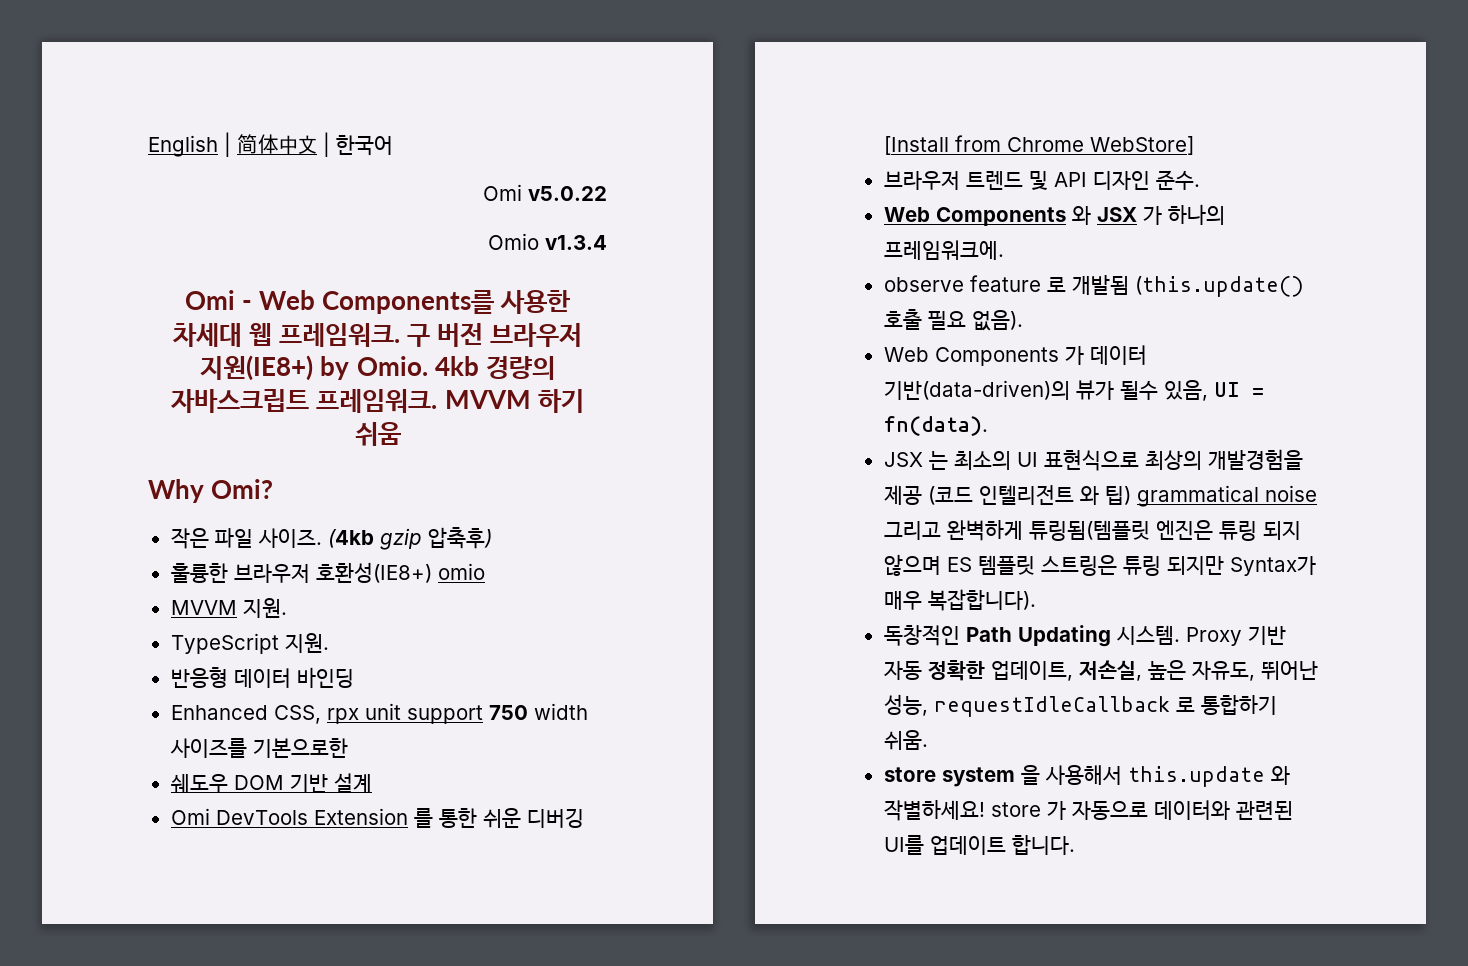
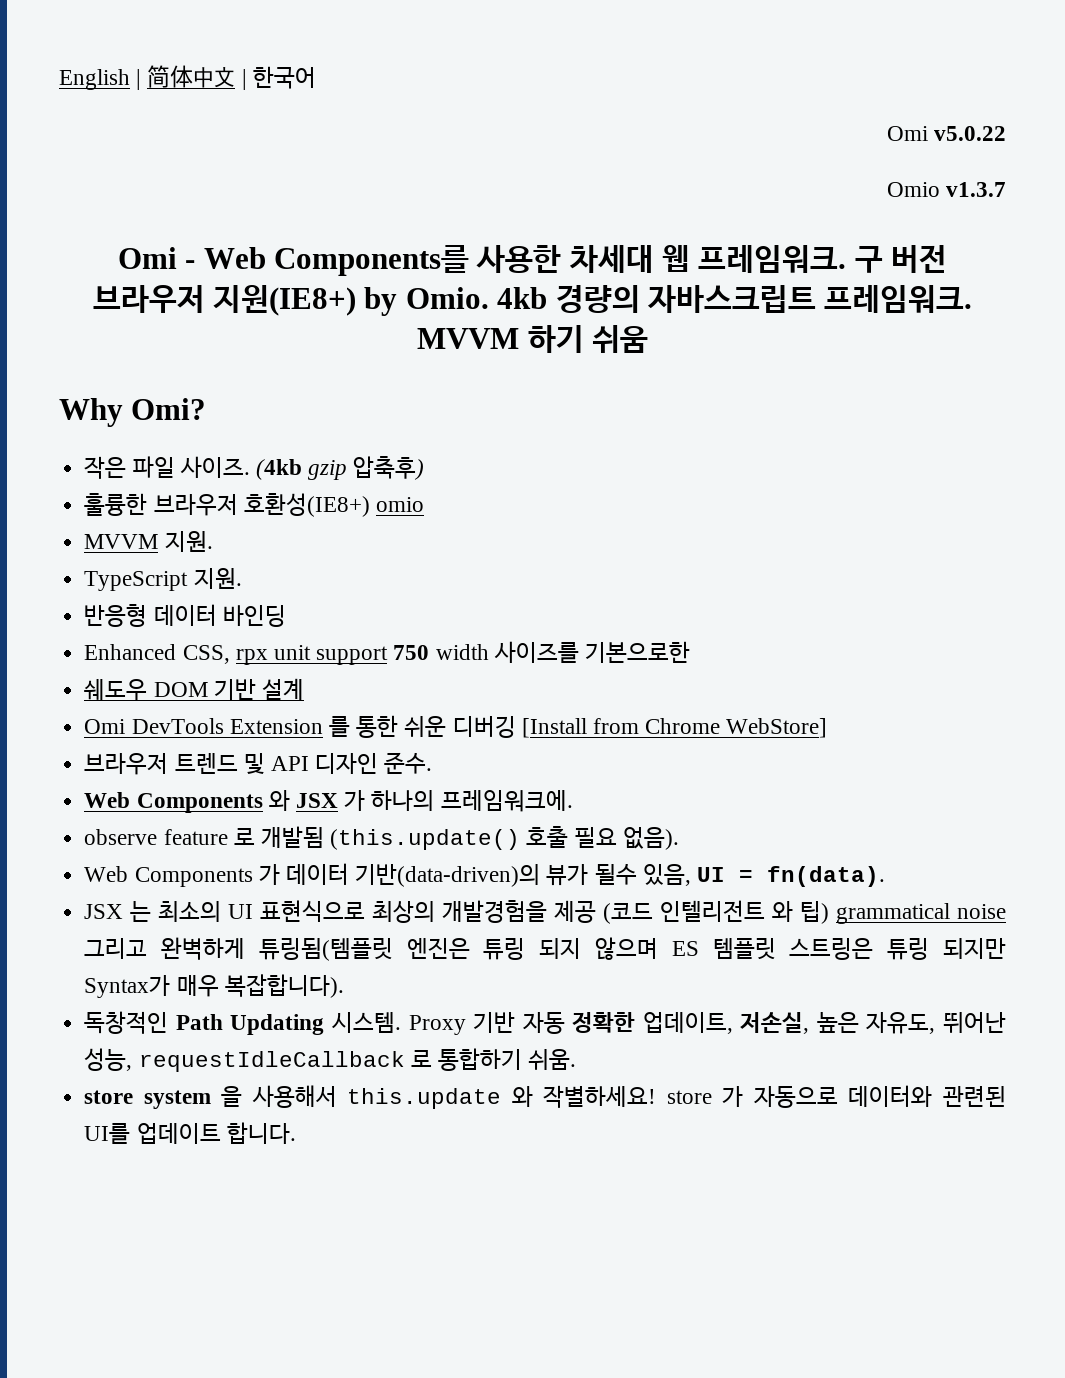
- Omio v1.3.4
+ Omio v1.3.7

